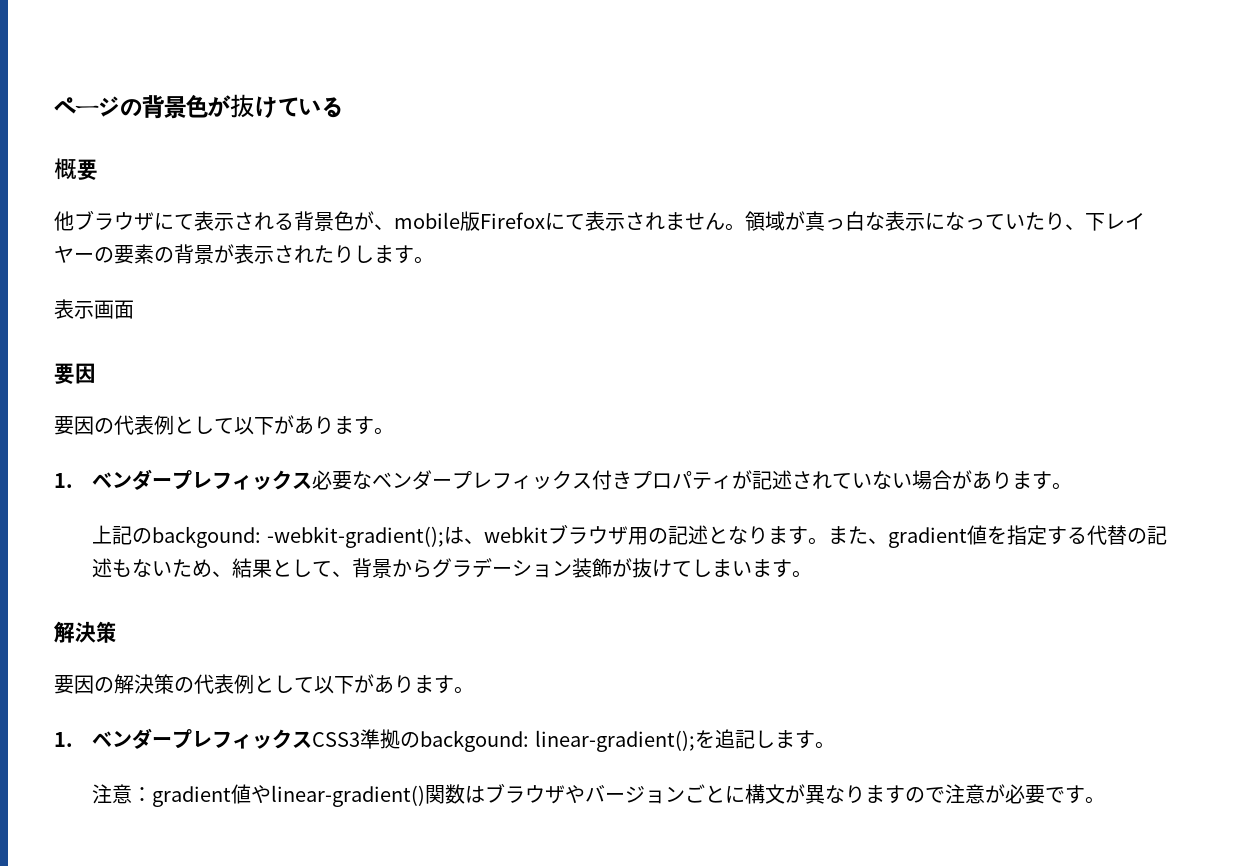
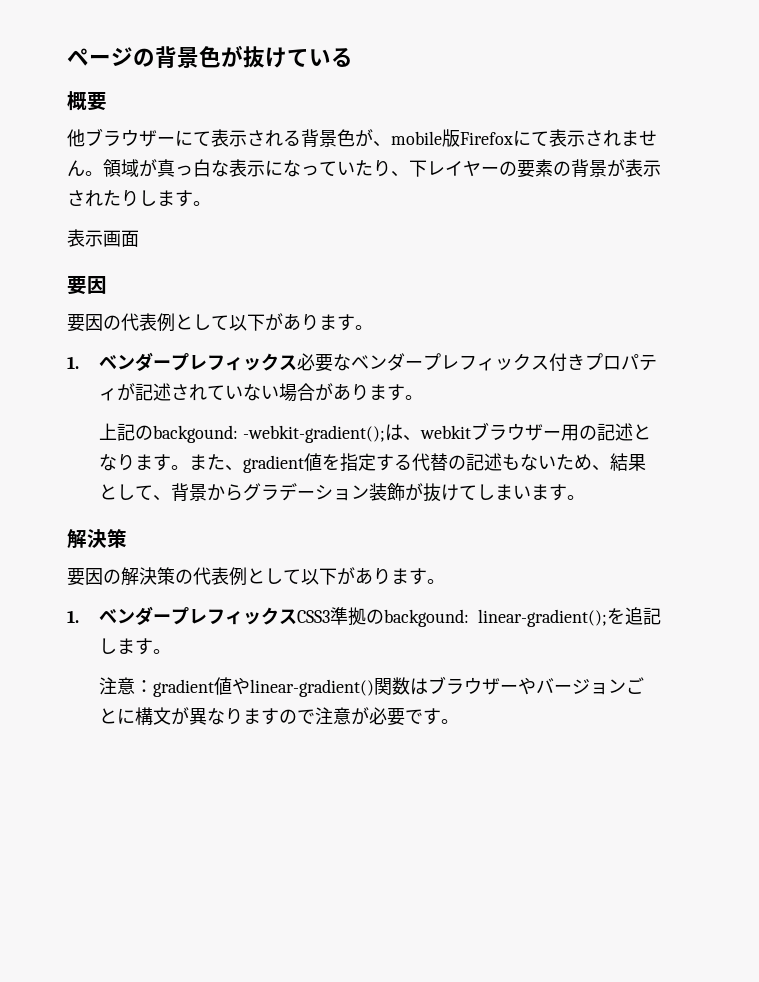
- 他ブラウザにて表示される背景色が、mobile版Firefoxにて表示されません。
+ 他ブラウザーにて表示される背景色が、mobile版Firefoxにて表示されません。
- 上記のbackgound: -webkit-gradient();は、webkitブラウザ用の記述となります。
+ 上記のbackgound: -webkit-gradient();は、webkitブラウザー用の記述となります。
- 注意：gradient値やlinear-gradient()関数はブラウザやバージョンごとに構文が異なりますので注意が必要です。
+ 注意：gradient値やlinear-gradient()関数はブラウザーやバージョンごとに構文が異なりますので注意が必要です。

